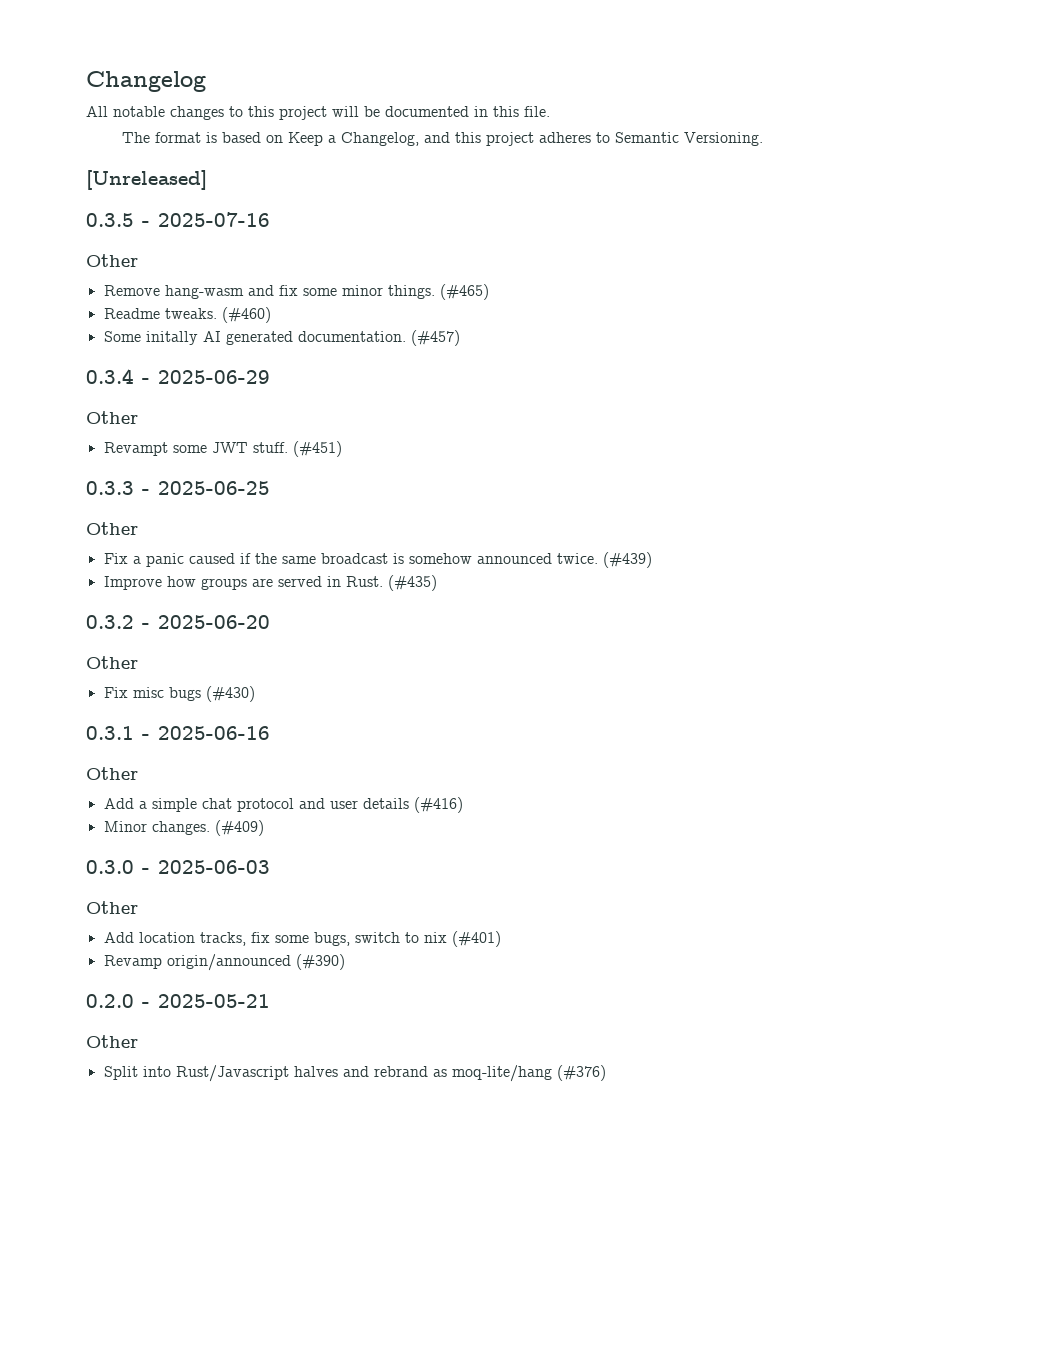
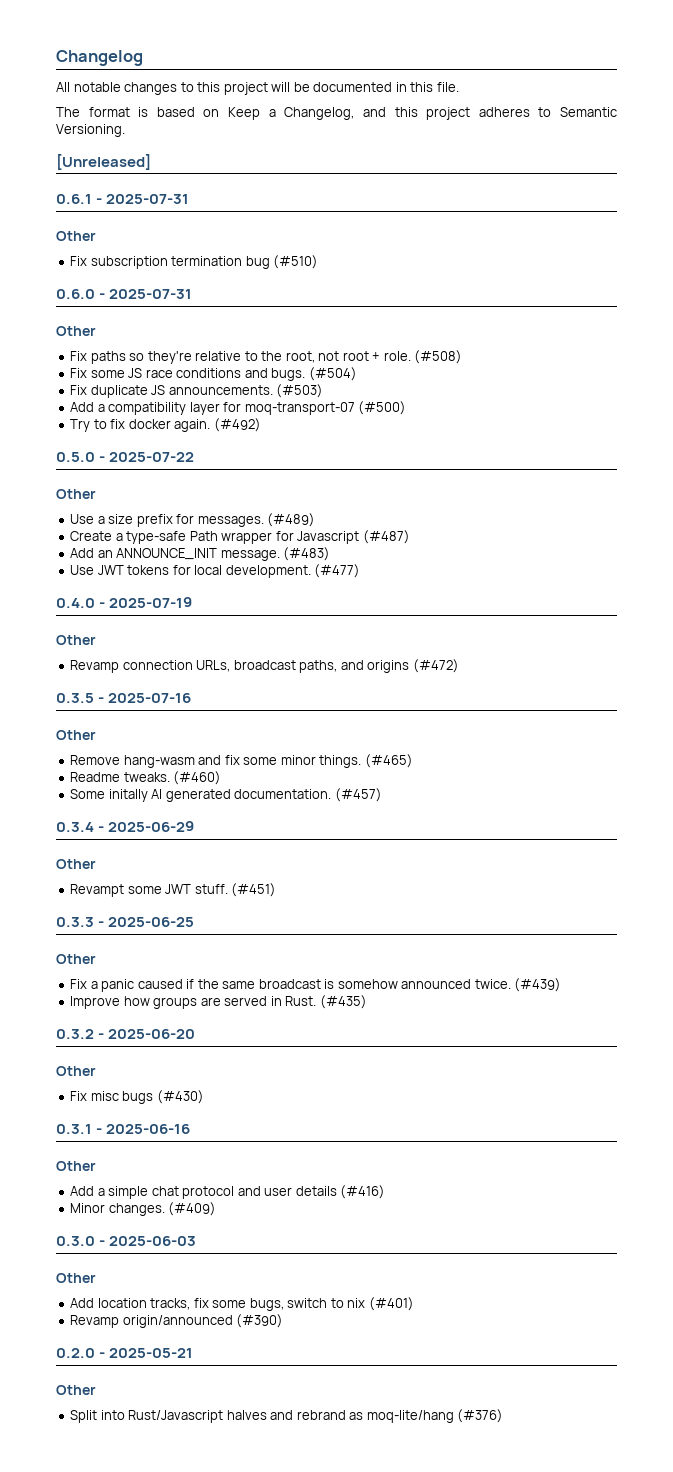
+ 0.6.1 - 2025-07-31
+ Other
+ Fix subscription termination bug (#510)
+ 0.6.0 - 2025-07-31
+ Other
+ Fix paths so they're relative to the root, not root + role. (#508)
+ Fix some JS race conditions and bugs. (#504)
+ Fix duplicate JS announcements. (#503)
+ Add a compatibility layer for moq-transport-07 (#500)
+ Try to fix docker again. (#492)
+ 0.5.0 - 2025-07-22
+ Other
+ Use a size prefix for messages. (#489)
+ Create a type-safe Path wrapper for Javascript (#487)
+ Add an ANNOUNCE_INIT message. (#483)
+ Use JWT tokens for local development. (#477)
+ 0.4.0 - 2025-07-19
+ Other
+ Revamp connection URLs, broadcast paths, and origins (#472)

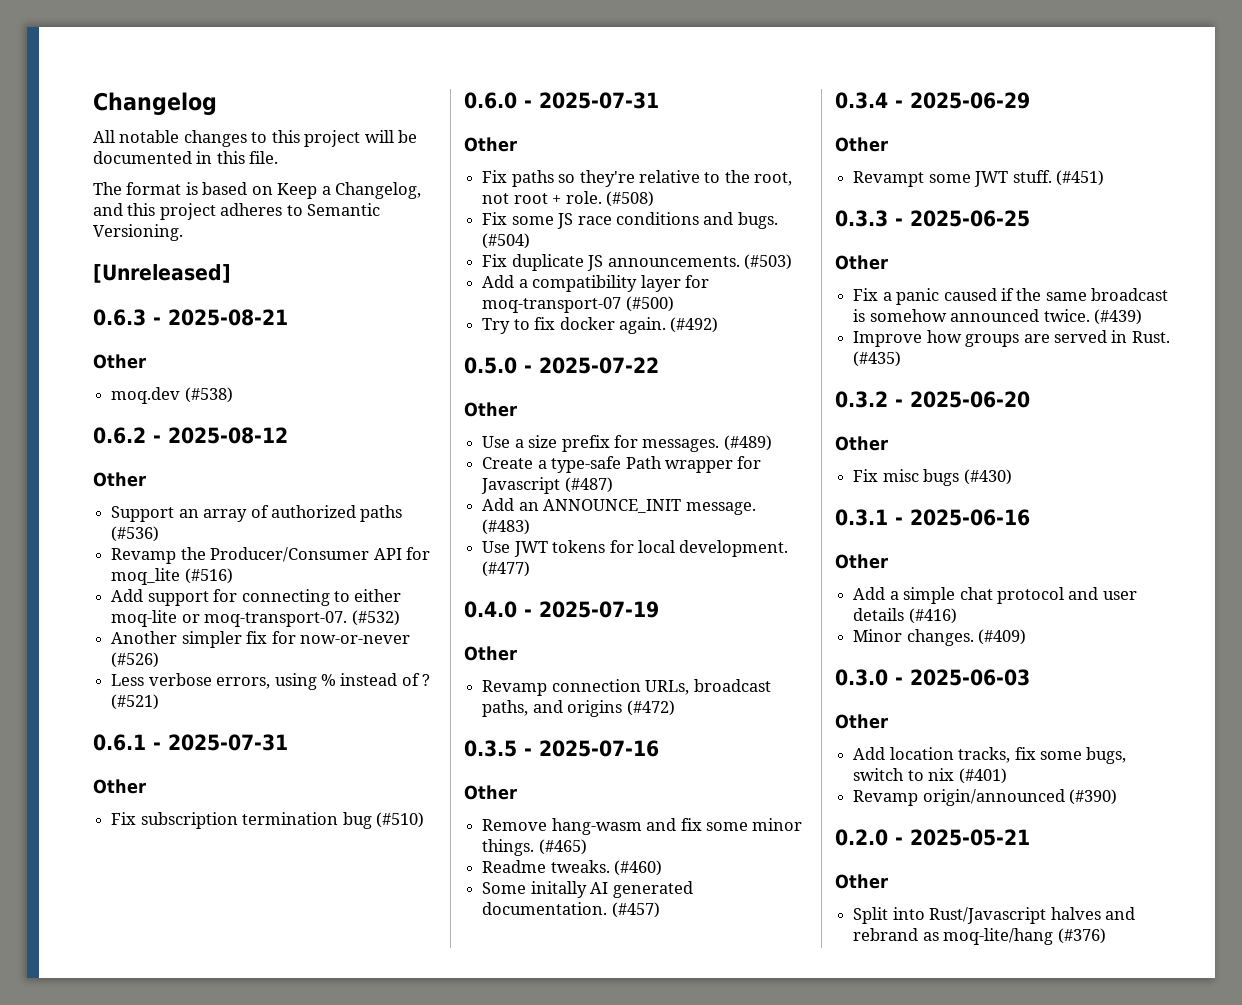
+ 0.6.3 - 2025-08-21
+ Other
+ moq.dev (#538)
+ 0.6.2 - 2025-08-12
+ Other
+ Support an array of authorized paths (#536)
+ Revamp the Producer/Consumer API for moq_lite (#516)
+ Add support for connecting to either moq-lite or moq-transport-07. (#532)
+ Another simpler fix for now-or-never (#526)
+ Less verbose errors, using % instead of ? (#521)

